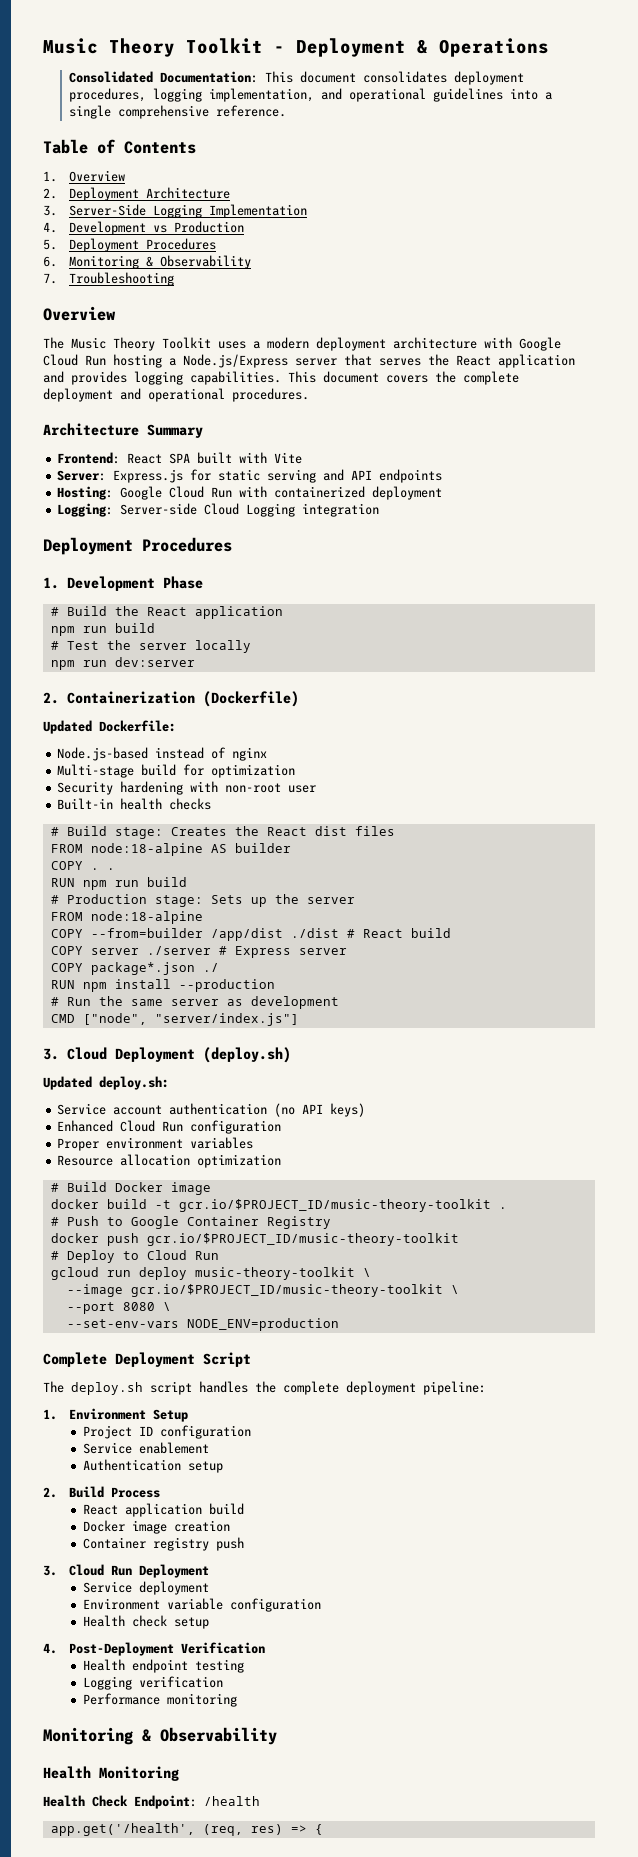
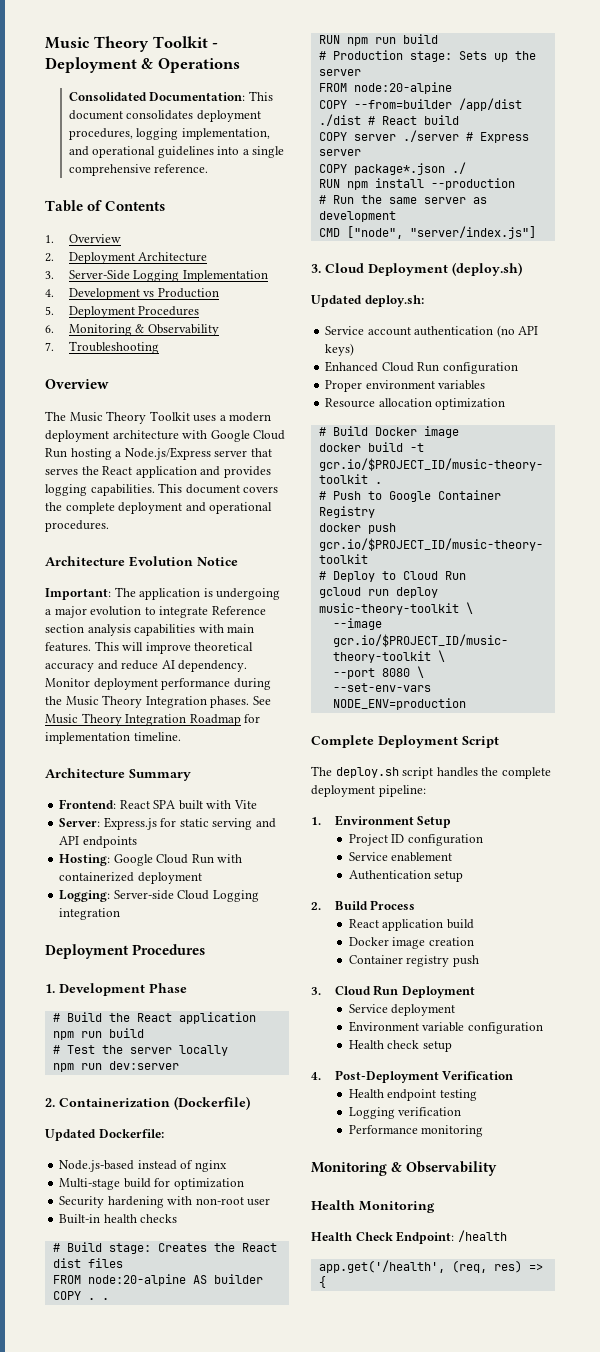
+ Architecture Evolution Notice
+ Important: The application is undergoing a major evolution to integrate Reference section analysis capabilities with main features. This will improve theoretical accuracy and reduce AI dependency. Monitor deployment performance during the Music Theory Integration phases. See Music Theory Integration Roadmap for implementation timeline.
- FROM node:18-alpine AS builder
+ FROM node:20-alpine AS builder
  # Production stage: Sets up the server
- FROM node:18-alpine
+ FROM node:20-alpine

